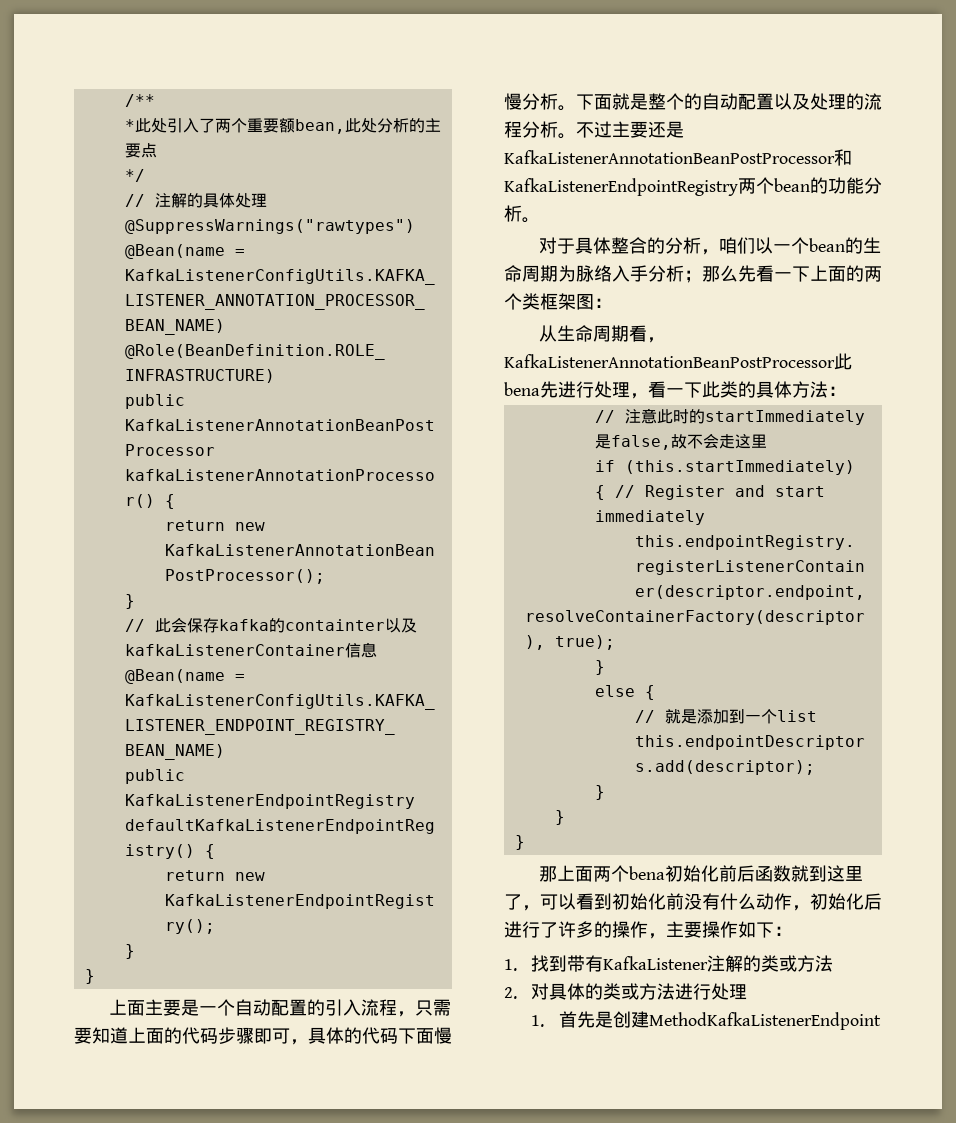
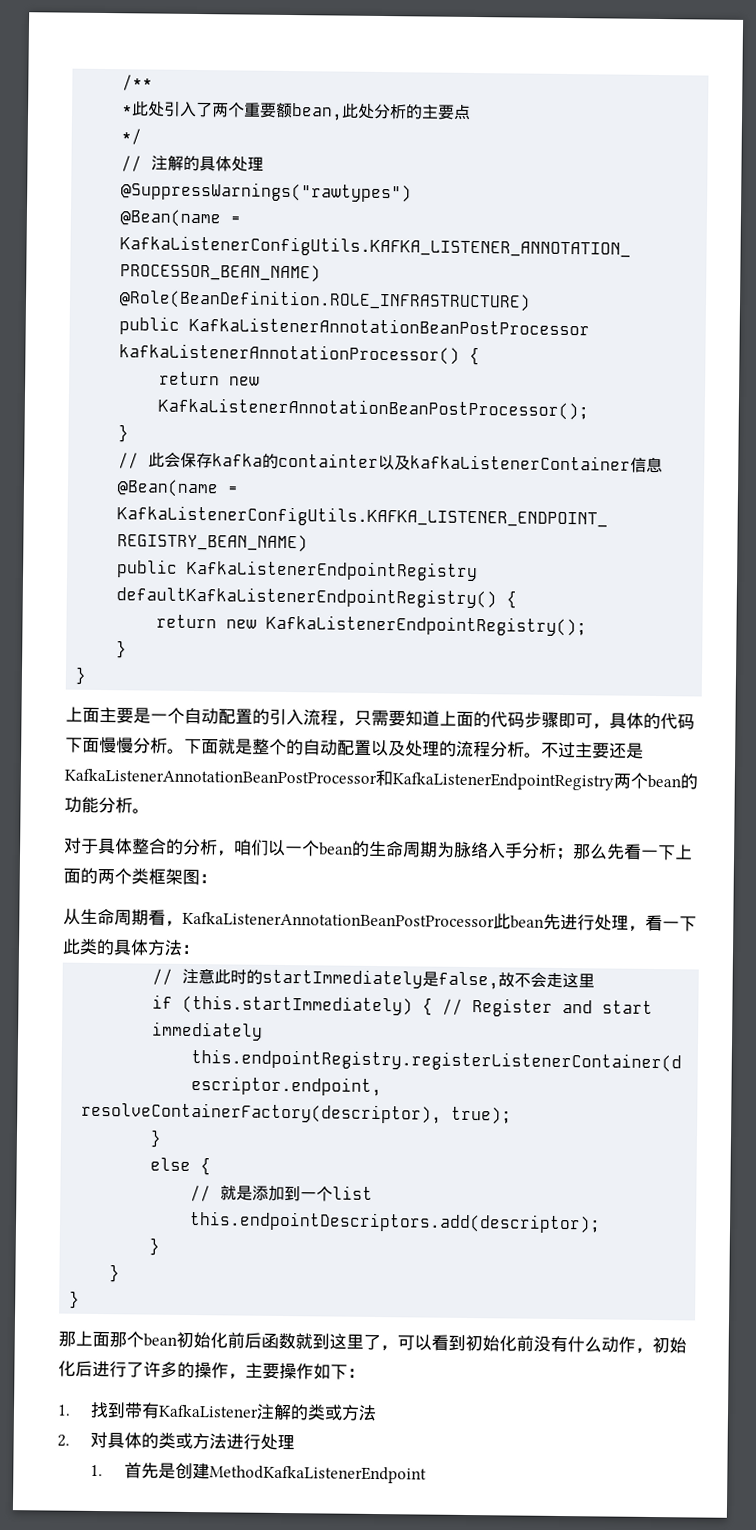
- 从生命周期看，KafkaListenerAnnotationBeanPostProcessor此bena先进行处理，看一下此类的具体方法：
+ 从生命周期看，KafkaListenerAnnotationBeanPostProcessor此bean先进行处理，看一下此类的具体方法：
- 那上面两个bena初始化前后函数就到这里了，可以看到初始化前没有什么动作，初始化后进行了许多的操作，主要操作如下：
+ 那上面那个bean初始化前后函数就到这里了，可以看到初始化前没有什么动作，初始化后进行了许多的操作，主要操作如下：

